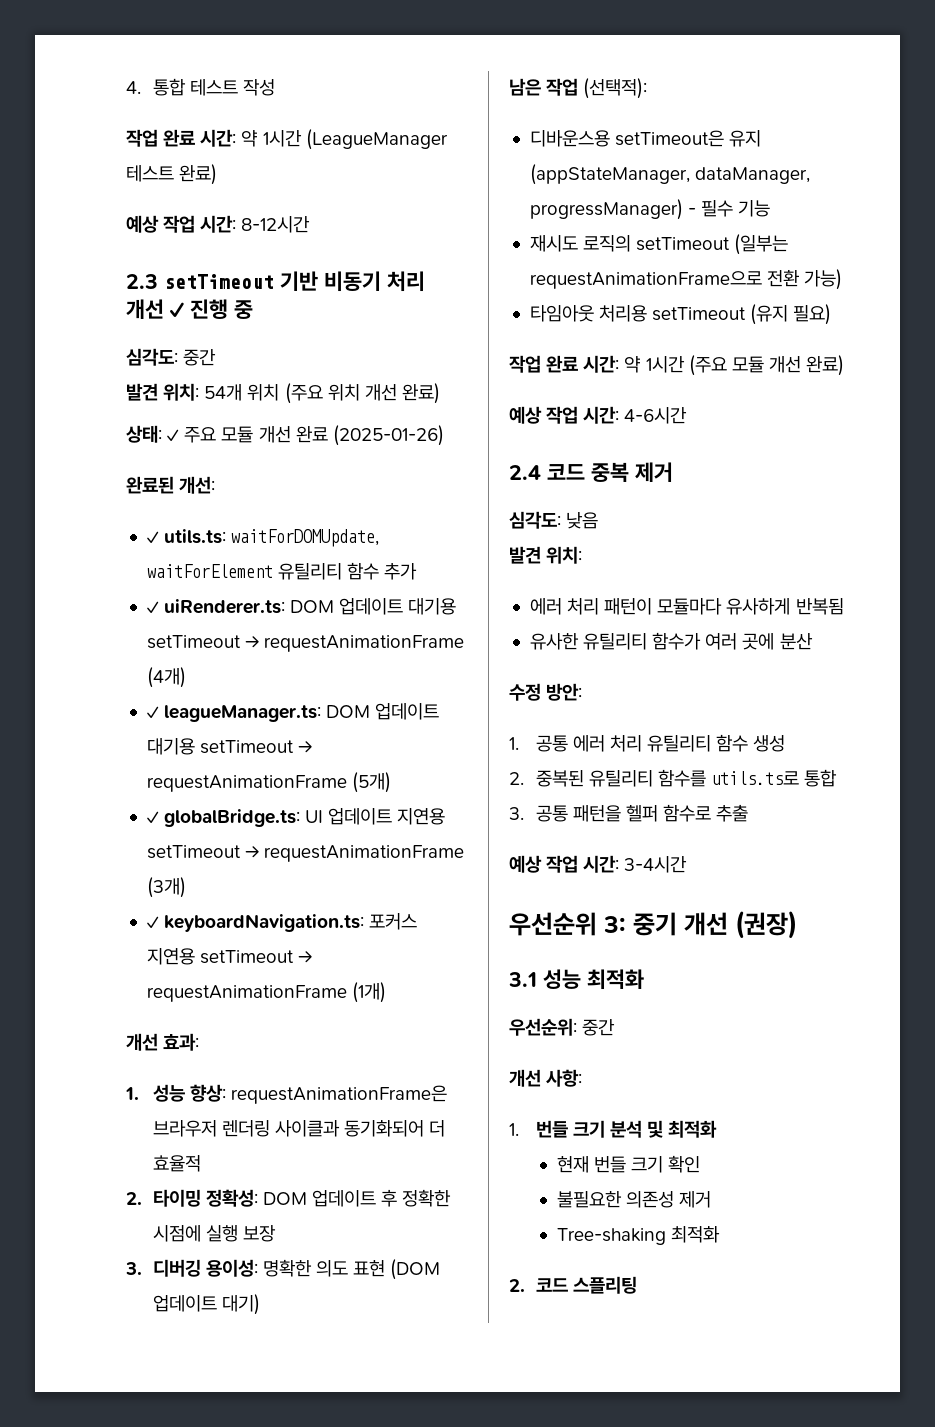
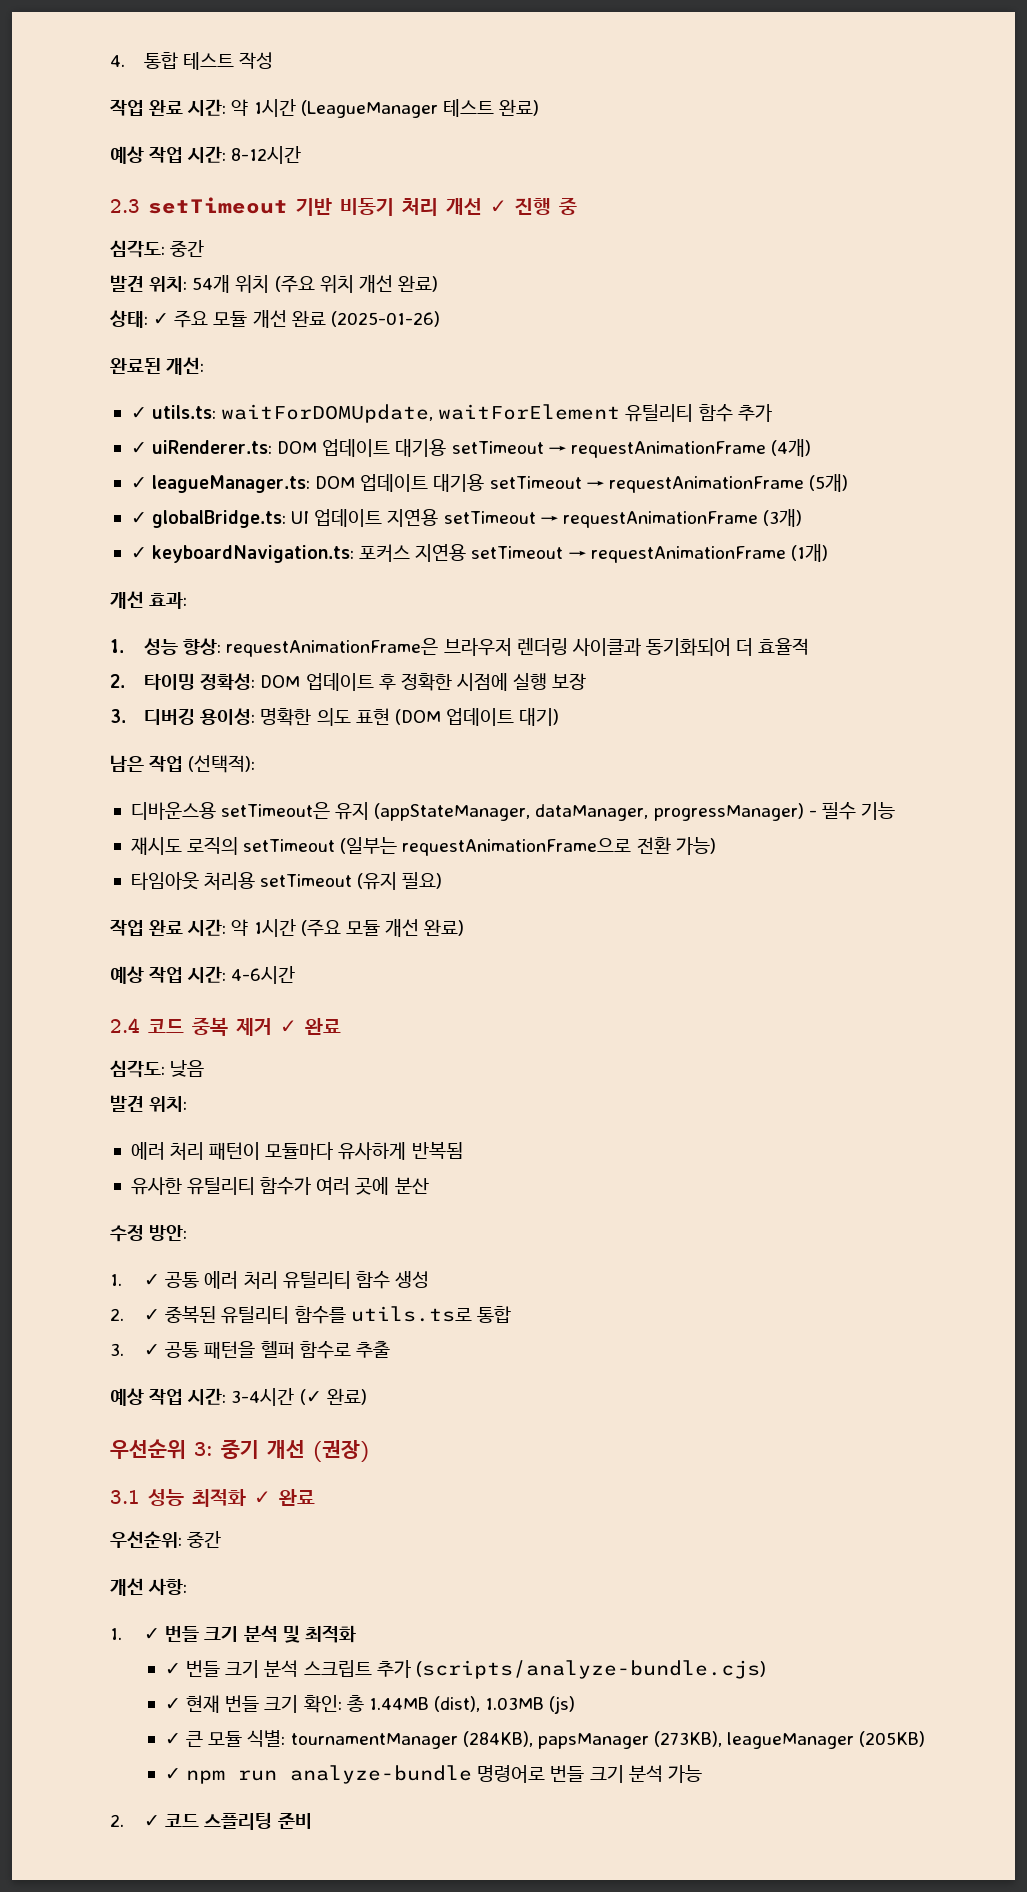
- 2.4 코드 중복 제거
+ 2.4 코드 중복 제거 ✓ 완료
- 1. 공통 에러 처리 유틸리티 함수 생성
+ 1. ✓ 공통 에러 처리 유틸리티 함수 생성
- 2. 중복된 유틸리티 함수를 utils.ts로 통합
+ 2. ✓ 중복된 유틸리티 함수를 utils.ts로 통합
- 3. 공통 패턴을 헬퍼 함수로 추출
+ 3. ✓ 공통 패턴을 헬퍼 함수로 추출
- 예상 작업 시간: 3-4시간
+ 예상 작업 시간: 3-4시간 (✓ 완료)
- 3.1 성능 최적화
+ 3.1 성능 최적화 ✓ 완료
- 1. 번들 크기 분석 및 최적화
+ 1. ✓ 번들 크기 분석 및 최적화
- 현재 번들 크기 확인
- 불필요한 의존성 제거
- Tree-shaking 최적화
- 2. 코드 스플리팅
+ ✓ 번들 크기 분석 스크립트 추가 (scripts/analyze-bundle.cjs)
+ ✓ 현재 번들 크기 확인: 총 1.44MB (dist), 1.03MB (js)
+ ✓ 큰 모듈 식별: tournamentManager (284KB), papsManager (273KB), leagueManager (205KB)
+ ✓ npm run analyze-bundle 명령어로 번들 크기 분석 가능
+ 2. ✓ 코드 스플리팅 준비

